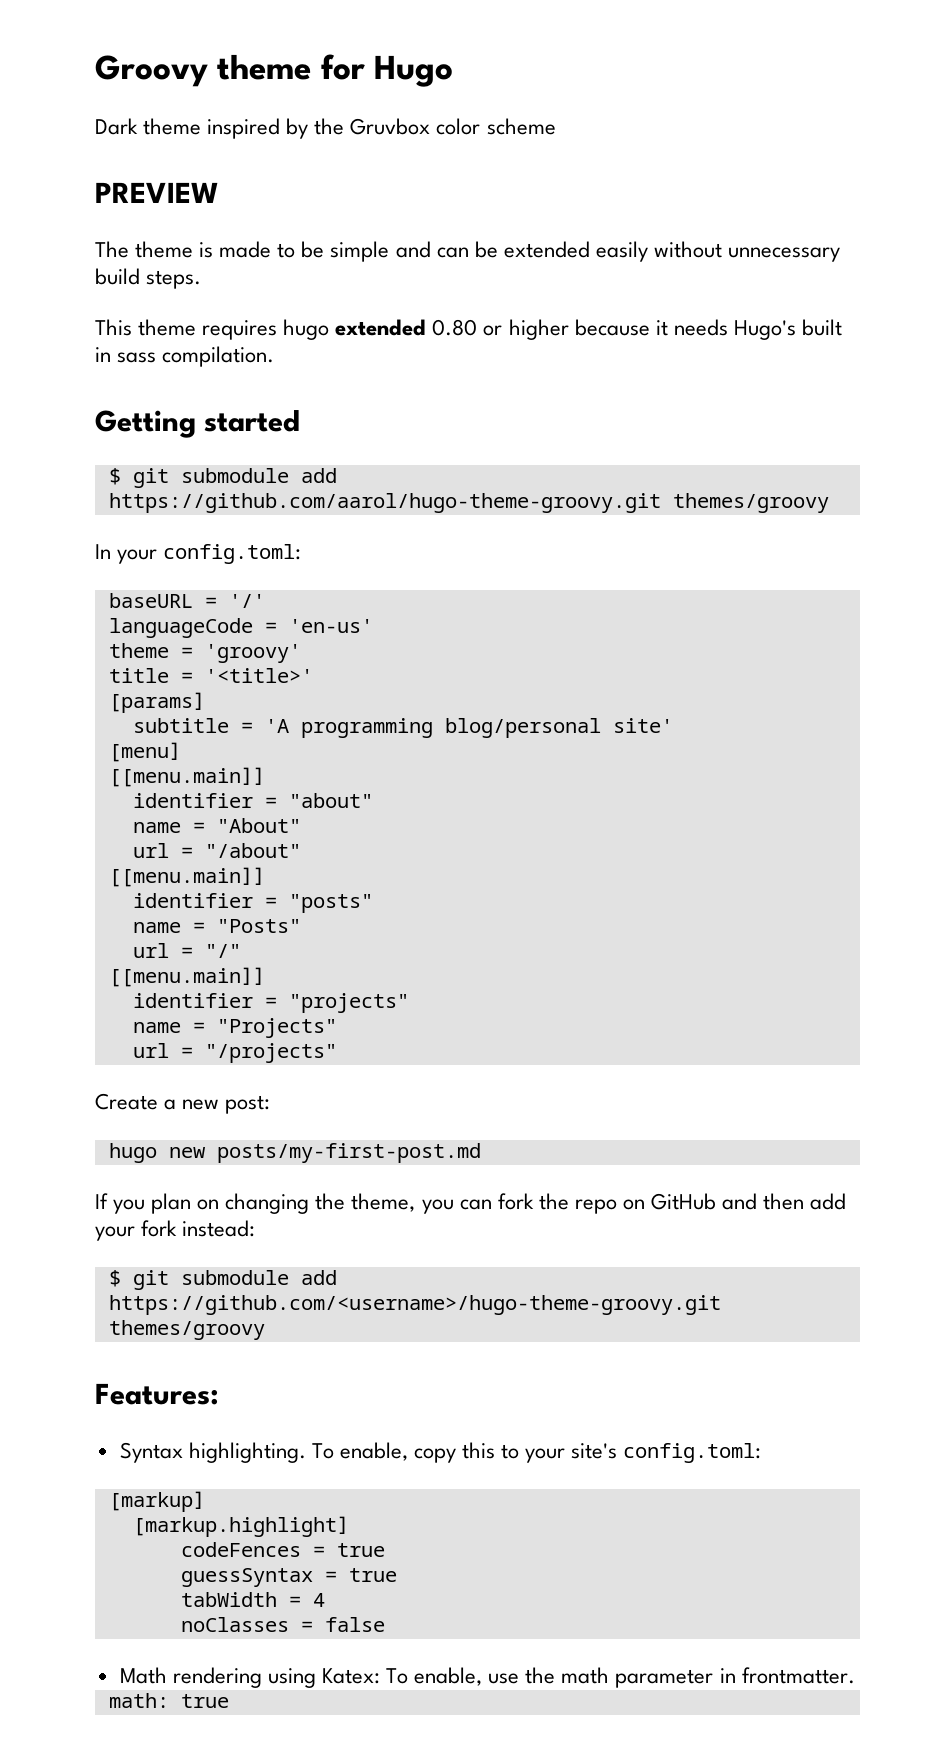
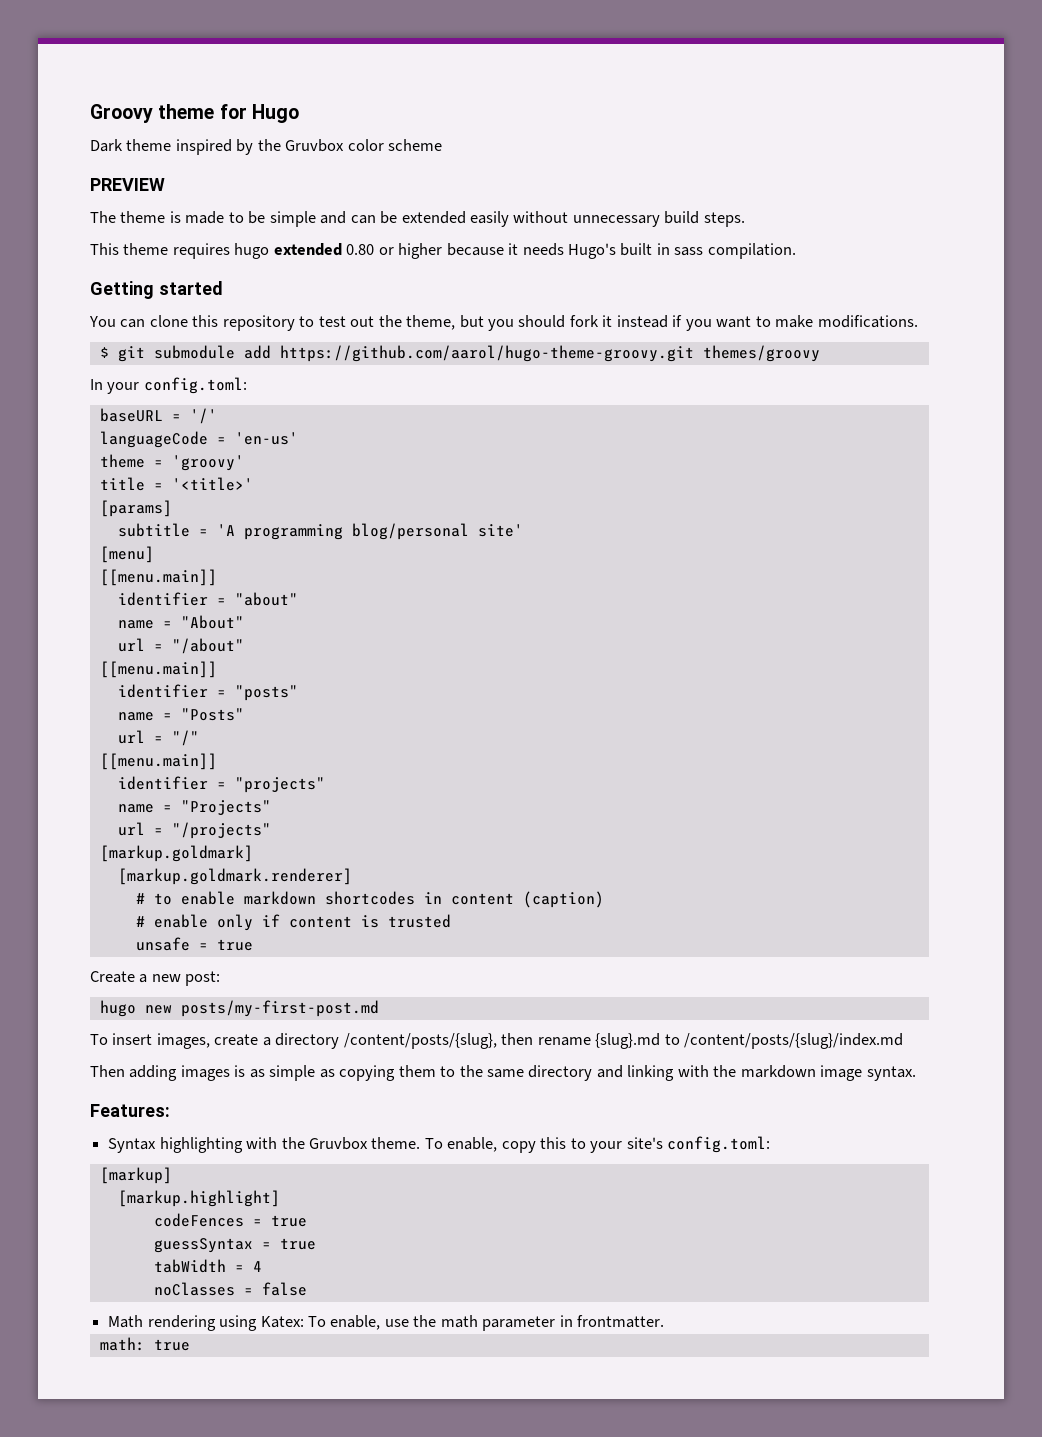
+ You can clone this repository to test out the theme, but you should fork it instead if you want to make modifications.
+ [markup.goldmark]
+ [markup.goldmark.renderer]
+ # to enable markdown shortcodes in content (caption)
+ # enable only if content is trusted
+ unsafe = true
- If you plan on changing the theme, you can fork the repo on GitHub and then add your fork instead:
- $ git submodule add https://github.com/<username>/hugo-theme-groovy.git themes/groovy
+ To insert images, create a directory /content/posts/{slug}, then rename {slug}.md to /content/posts/{slug}/index.md
+ Then adding images is as simple as copying them to the same directory and linking with the markdown image syntax.
  Features:
- Syntax highlighting.
+ Syntax highlighting with the Gruvbox theme.

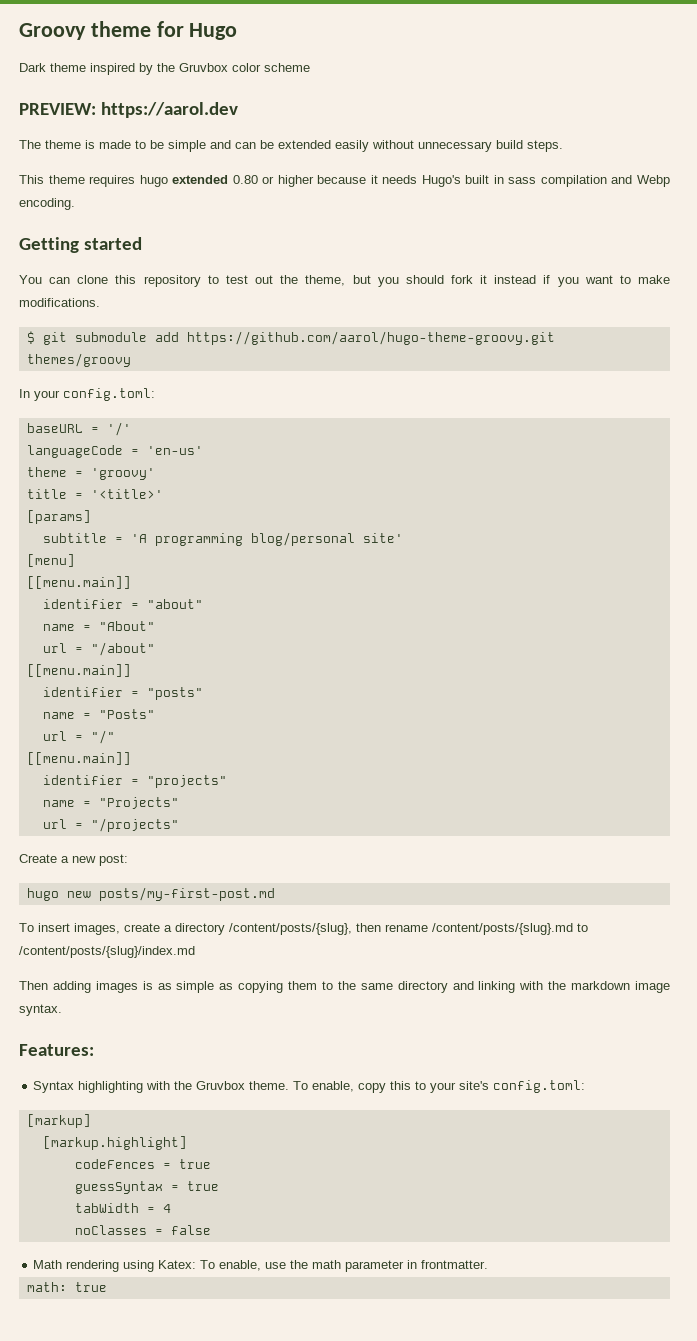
- PREVIEW
+ PREVIEW: https://aarol.dev
- This theme requires hugo extended 0.80 or higher because it needs Hugo's built in sass compilation.
+ This theme requires hugo extended 0.80 or higher because it needs Hugo's built in sass compilation and Webp encoding.
- [markup.goldmark]
- [markup.goldmark.renderer]
- # to enable markdown shortcodes in content (caption)
- # enable only if content is trusted
- unsafe = true
- To insert images, create a directory /content/posts/{slug}, then rename {slug}.md to /content/posts/{slug}/index.md
+ To insert images, create a directory /content/posts/{slug}, then rename /content/posts/{slug}.md to /content/posts/{slug}/index.md

